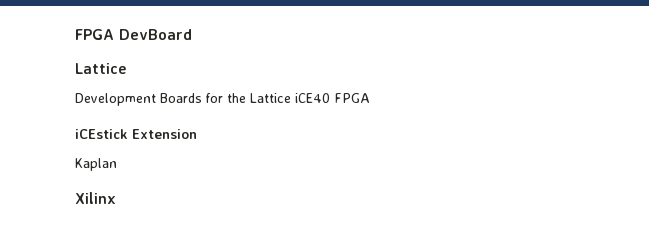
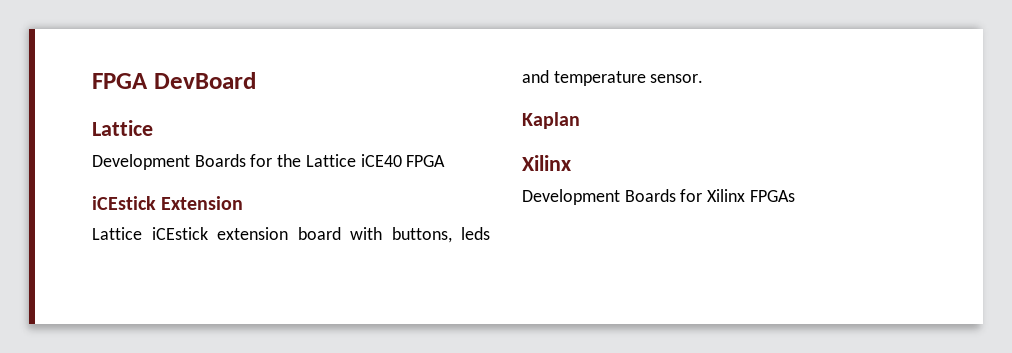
+ Lattice iCEstick extension board with buttons, leds and temperature sensor.
  Kaplan
  Xilinx
+ Development Boards for Xilinx FPGAs

